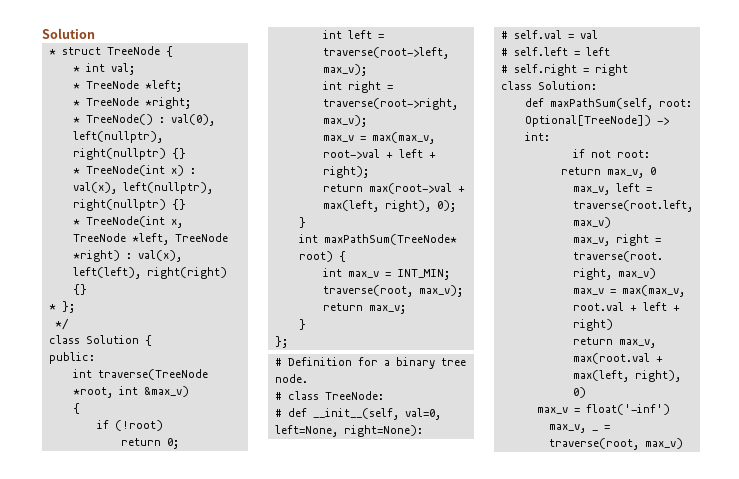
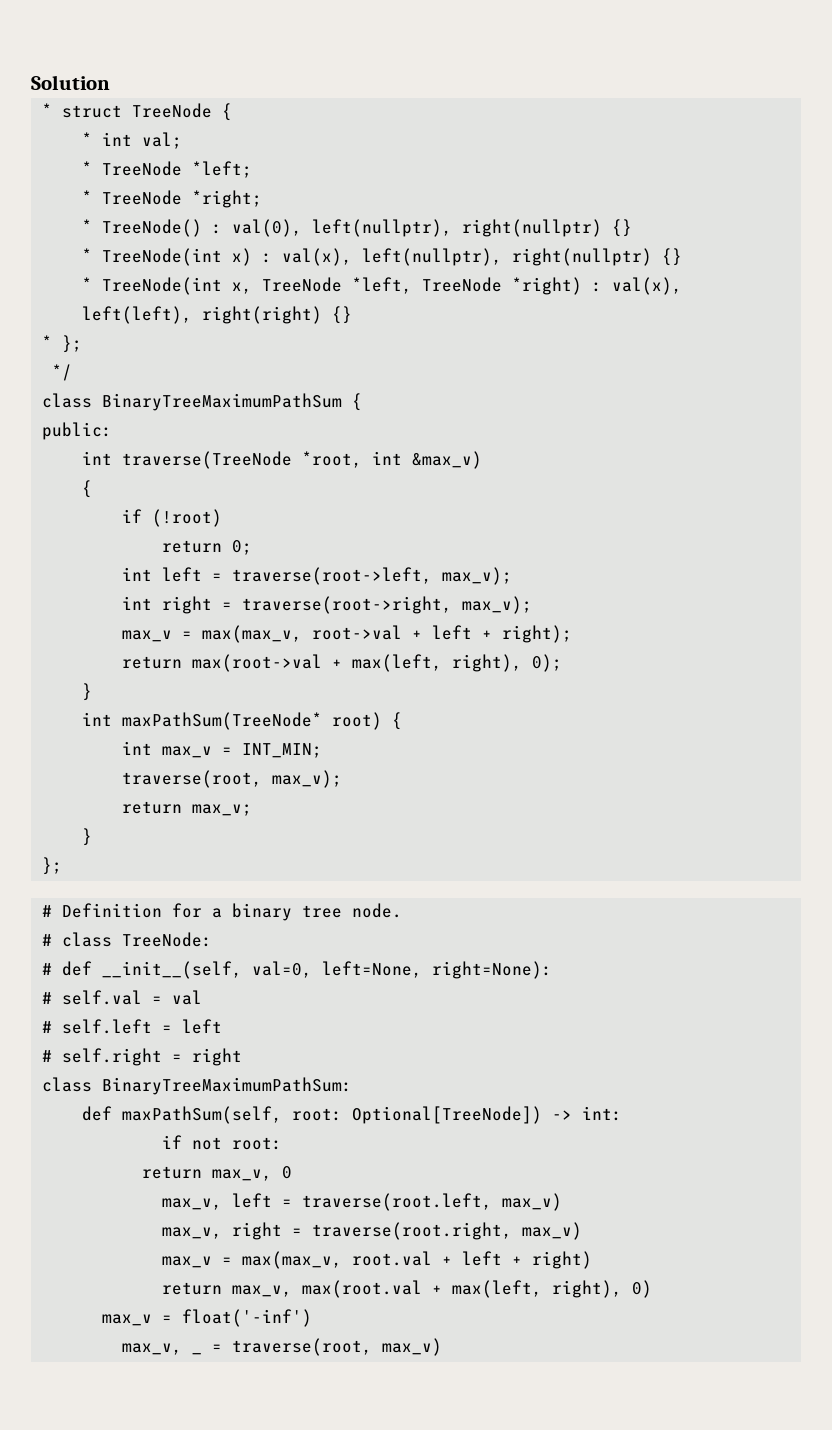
- class Solution {
+ class BinaryTreeMaximumPathSum {
- class Solution:
+ class BinaryTreeMaximumPathSum:

